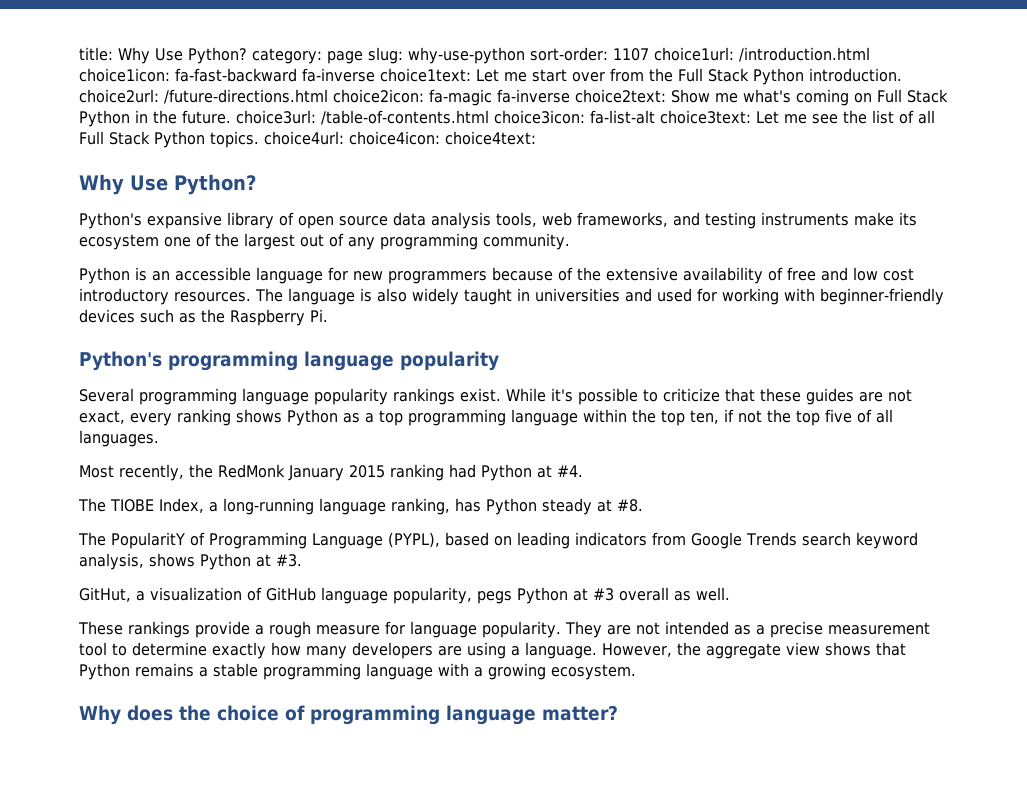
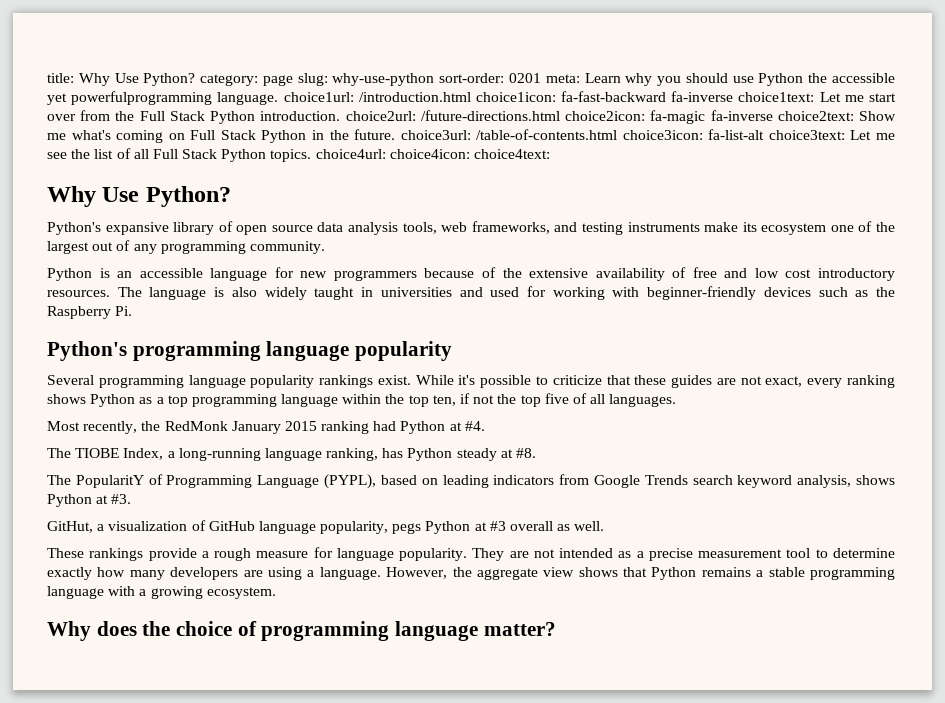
- 1107 choice1url:
+ 0201 meta: Learn why you should use Python the accessible yet powerfulprogramming language. choice1url:

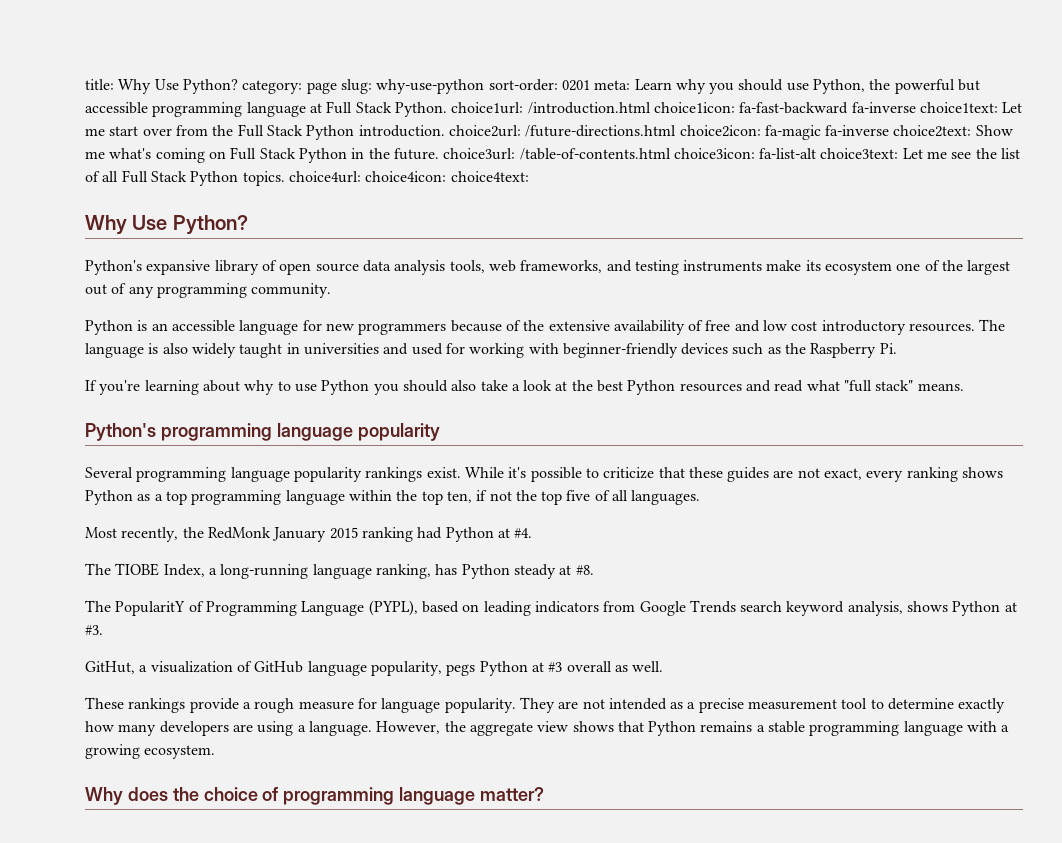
- Learn why you should use Python the accessible yet powerfulprogramming language. choice1url:
+ Learn why you should use Python, the powerful but accessible programming language at Full Stack Python. choice1url:
+ If you're learning about why to use Python you should also take a look at the best Python resources and read what "full stack" means.

